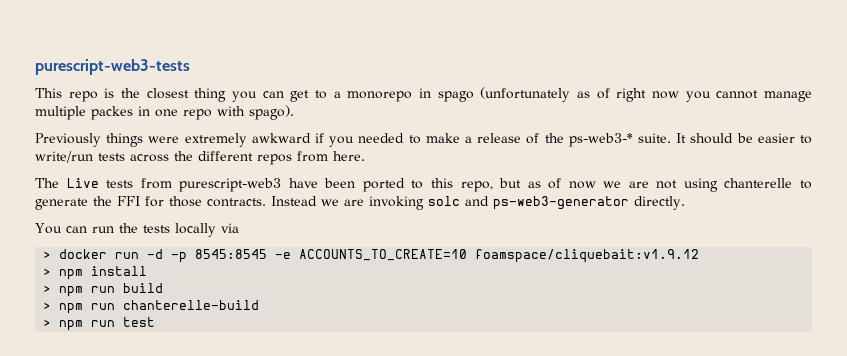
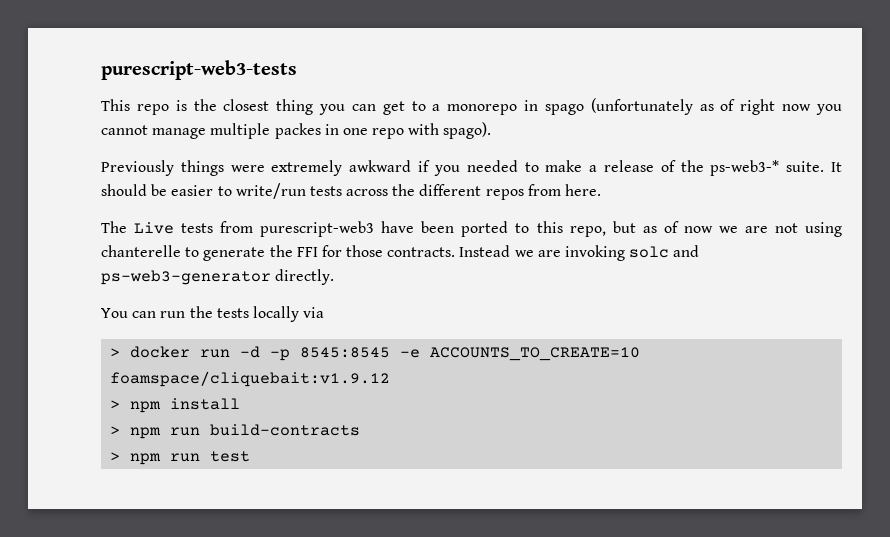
- > npm run build
- > npm run chanterelle-build
+ > npm run build-contracts

